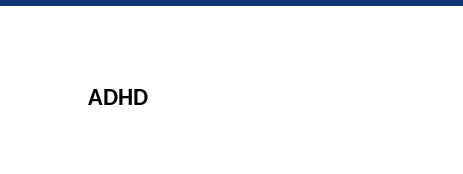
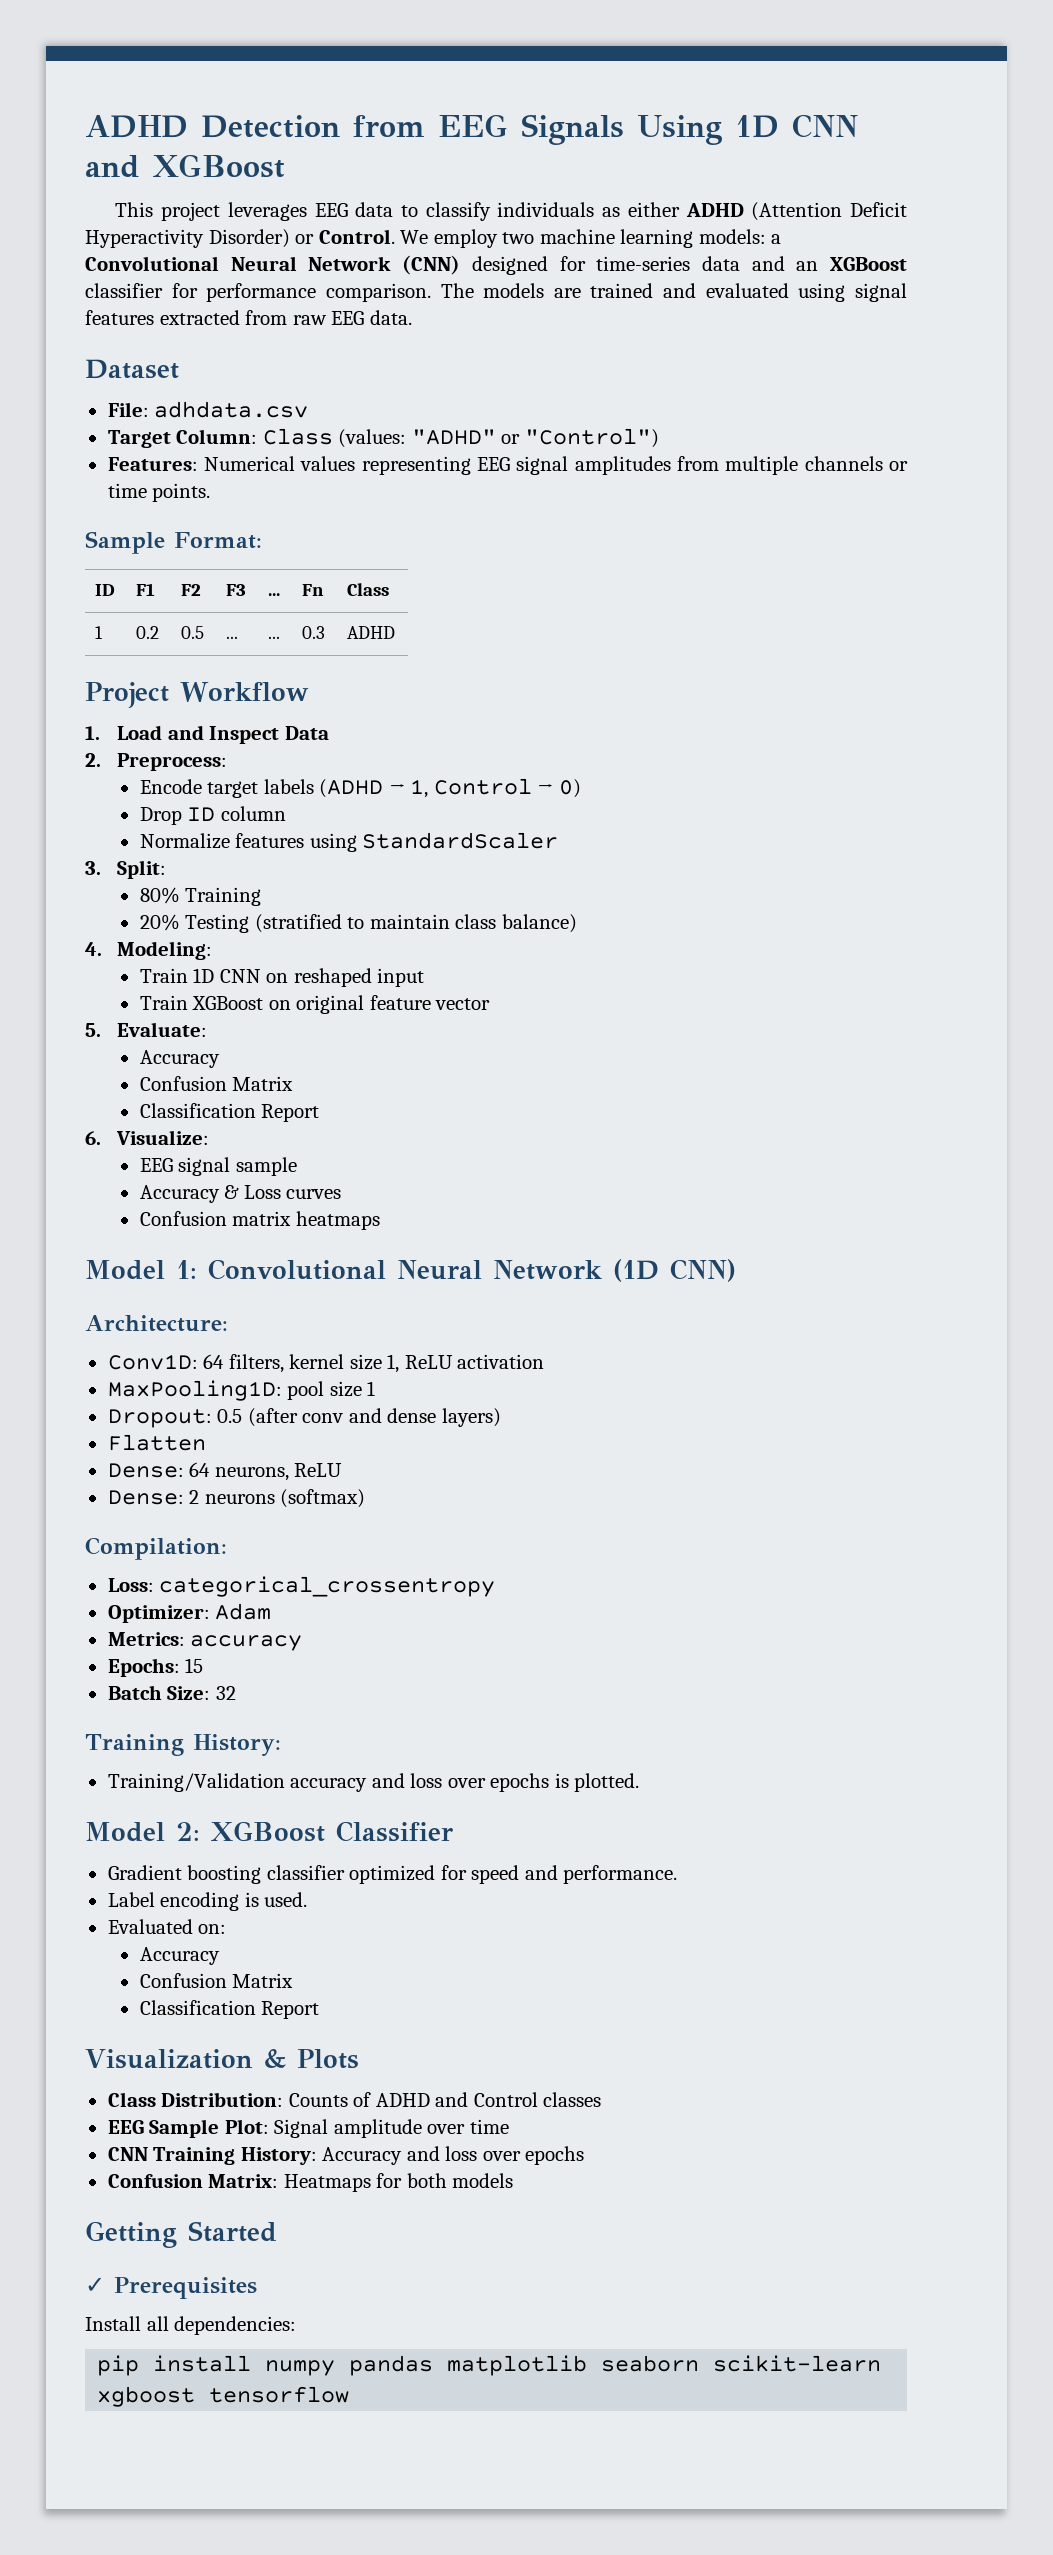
- ADHD
+ ADHD Detection from EEG Signals Using 1D CNN and XGBoost
+ This project leverages EEG data to classify individuals as either ADHD (Attention Deficit Hyperactivity Disorder) or Control. We employ two machine learning models: a Convolutional Neural Network (CNN) designed for time-series data and an XGBoost classifier for performance comparison. The models are trained and evaluated using signal features extracted from raw EEG data.
+ Dataset
+ File: adhdata.csv
+ Target Column: Class (values: "ADHD" or "Control")
+ Features: Numerical values representing EEG signal amplitudes from multiple channels or time points.
+ Sample Format:
+ ID | F1 | F2 | F3 | ... | Fn | Class
+ 1 | 0.2 | 0.5 | ... | ... | 0.3 | ADHD
+ Project Workflow
+ 1. Load and Inspect Data
+ 2. Preprocess:
+ Encode target labels (ADHD → 1, Control → 0)
+ Drop ID column
+ Normalize features using StandardScaler
+ 3. Split:
+ 80% Training
+ 20% Testing (stratified to maintain class balance)
+ 4. Modeling:
+ Train 1D CNN on reshaped input
+ Train XGBoost on original feature vector
+ 5. Evaluate:
+ Accuracy
+ Confusion Matrix
+ Classification Report
+ 6. Visualize:
+ EEG signal sample
+ Accuracy & Loss curves
+ Confusion matrix heatmaps
+ Model 1: Convolutional Neural Network (1D CNN)
+ Architecture:
+ Conv1D: 64 filters, kernel size 1, ReLU activation
+ MaxPooling1D: pool size 1
+ Dropout: 0.5 (after conv and dense layers)
+ Flatten
+ Dense: 64 neurons, ReLU
+ Dense: 2 neurons (softmax)
+ Compilation:
+ Loss: categorical_crossentropy
+ Optimizer: Adam
+ Metrics: accuracy
+ Epochs: 15
+ Batch Size: 32
+ Training History:
+ Training/Validation accuracy and loss over epochs is plotted.
+ Model 2: XGBoost Classifier
+ Gradient boosting classifier optimized for speed and performance.
+ Label encoding is used.
+ Evaluated on:
+ Accuracy
+ Confusion Matrix
+ Classification Report
+ Visualization & Plots
+ Class Distribution: Counts of ADHD and Control classes
+ EEG Sample Plot: Signal amplitude over time
+ CNN Training History: Accuracy and loss over epochs
+ Confusion Matrix: Heatmaps for both models
+ Getting Started
+ ✓ Prerequisites
+ Install all dependencies:
+ pip install numpy pandas matplotlib seaborn scikit-learn xgboost tensorflow

